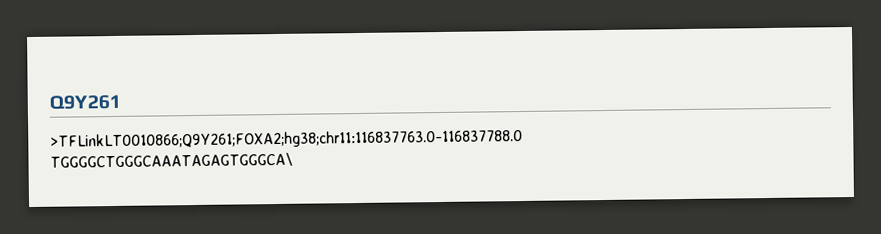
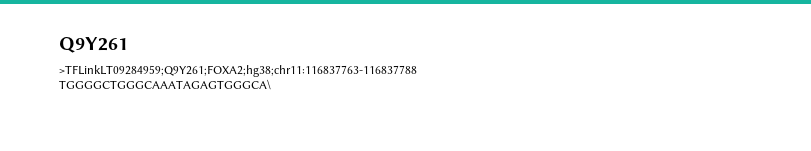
- >TFLinkLT0010866;Q9Y261;FOXA2;hg38;chr11:116837763.0-116837788.0
+ >TFLinkLT09284959;Q9Y261;FOXA2;hg38;chr11:116837763-116837788

